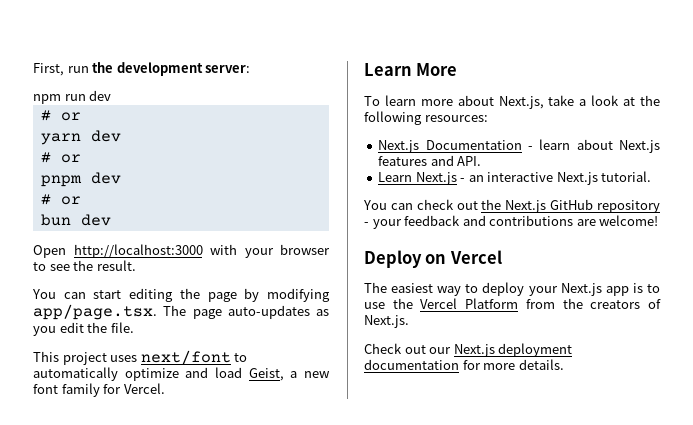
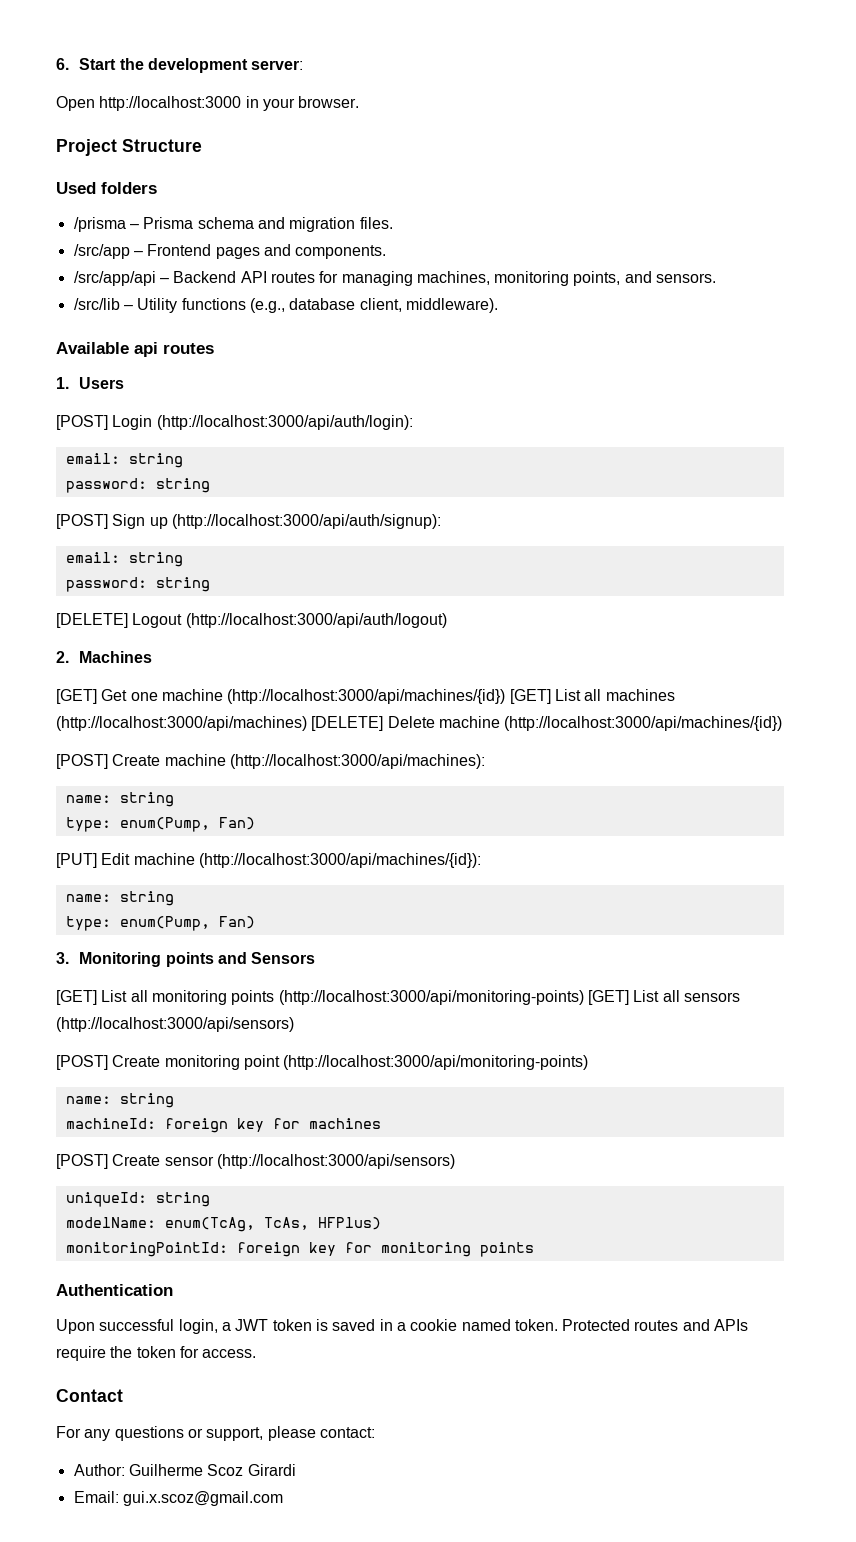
- First, run the development server:
+ 6. Start the development server:
- npm run dev
- # or
- yarn dev
- # or
- pnpm dev
- # or
- bun dev
- Open http://localhost:3000 with your browser to see the result.
- You can start editing the page by modifying app/page.tsx. The page auto-updates as you edit the file.
- This project uses next/font to automatically optimize and load Geist, a new font family for Vercel.
- Learn More
- To learn more about Next.js, take a look at the following resources:
- Next.js Documentation - learn about Next.js features and API.
- Learn Next.js - an interactive Next.js tutorial.
- You can check out the Next.js GitHub repository - your feedback and contributions are welcome!
- Deploy on Vercel
- The easiest way to deploy your Next.js app is to use the Vercel Platform from the creators of Next.js.
- Check out our Next.js deployment documentation for more details.
+ Open http://localhost:3000 in your browser.
+ Project Structure
+ Used folders
+ /prisma – Prisma schema and migration files.
+ /src/app – Frontend pages and components.
+ /src/app/api – Backend API routes for managing machines, monitoring points, and sensors.
+ /src/lib – Utility functions (e.g., database client, middleware).
+ Available api routes
+ 1. Users
+ [POST] Login (http://localhost:3000/api/auth/login):
+ email: string
+ password: string
+ [POST] Sign up (http://localhost:3000/api/auth/signup):
+ email: string
+ password: string
+ [DELETE] Logout (http://localhost:3000/api/auth/logout)
+ 2. Machines
+ [GET] Get one machine (http://localhost:3000/api/machines/{id}) [GET] List all machines (http://localhost:3000/api/machines) [DELETE] Delete machine (http://localhost:3000/api/machines/{id})
+ [POST] Create machine (http://localhost:3000/api/machines):
+ name: string
+ type: enum(Pump, Fan)
+ [PUT] Edit machine (http://localhost:3000/api/machines/{id}):
+ name: string
+ type: enum(Pump, Fan)
+ 3. Monitoring points and Sensors
+ [GET] List all monitoring points (http://localhost:3000/api/monitoring-points) [GET] List all sensors (http://localhost:3000/api/sensors)
+ [POST] Create monitoring point (http://localhost:3000/api/monitoring-points)
+ name: string
+ machineId: foreign key for machines
+ [POST] Create sensor (http://localhost:3000/api/sensors)
+ uniqueId: string
+ modelName: enum(TcAg, TcAs, HFPlus)
+ monitoringPointId: foreign key for monitoring points
+ Authentication
+ Upon successful login, a JWT token is saved in a cookie named token. Protected routes and APIs require the token for access.
+ Contact
+ For any questions or support, please contact:
+ Author: Guilherme Scoz Girardi
+ Email: gui.x.scoz@gmail.com

